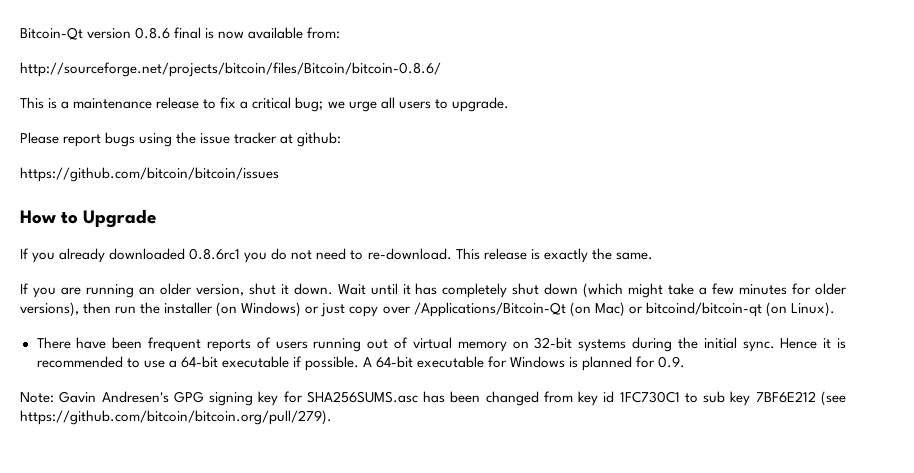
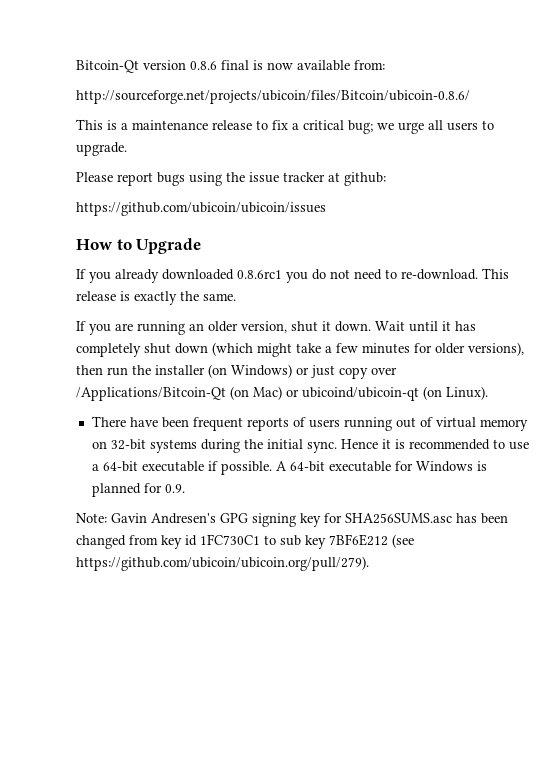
- http://sourceforge.net/projects/bitcoin/files/Bitcoin/bitcoin-0.8.6/
+ http://sourceforge.net/projects/ubicoin/files/Bitcoin/ubicoin-0.8.6/
- https://github.com/bitcoin/bitcoin/issues
+ https://github.com/ubicoin/ubicoin/issues
- Wait until it has completely shut down (which might take a few minutes for older versions), then run the installer (on Windows) or just copy over /Applications/Bitcoin-Qt (on Mac) or bitcoind/bitcoin-qt (on Linux).
+ Wait until it has completely shut down (which might take a few minutes for older versions), then run the installer (on Windows) or just copy over /Applications/Bitcoin-Qt (on Mac) or ubicoind/ubicoin-qt (on Linux).
- Note: Gavin Andresen's GPG signing key for SHA256SUMS.asc has been changed from key id 1FC730C1 to sub key 7BF6E212 (see https://github.com/bitcoin/bitcoin.org/pull/279).
+ Note: Gavin Andresen's GPG signing key for SHA256SUMS.asc has been changed from key id 1FC730C1 to sub key 7BF6E212 (see https://github.com/ubicoin/ubicoin.org/pull/279).

